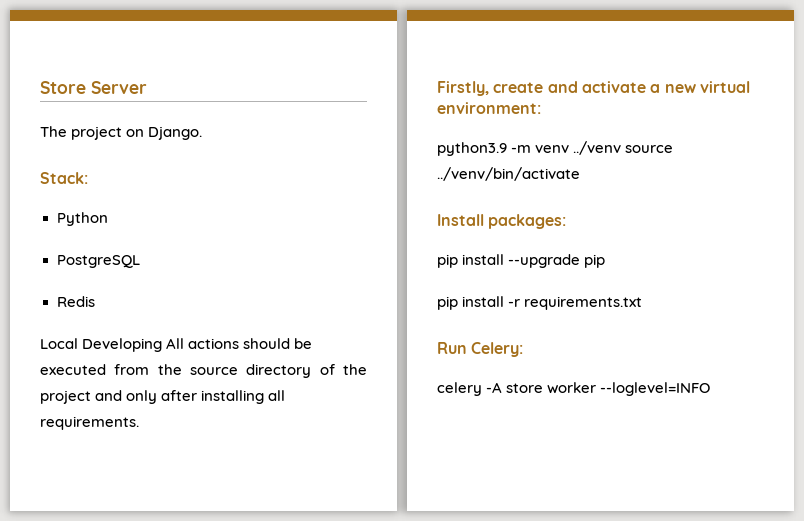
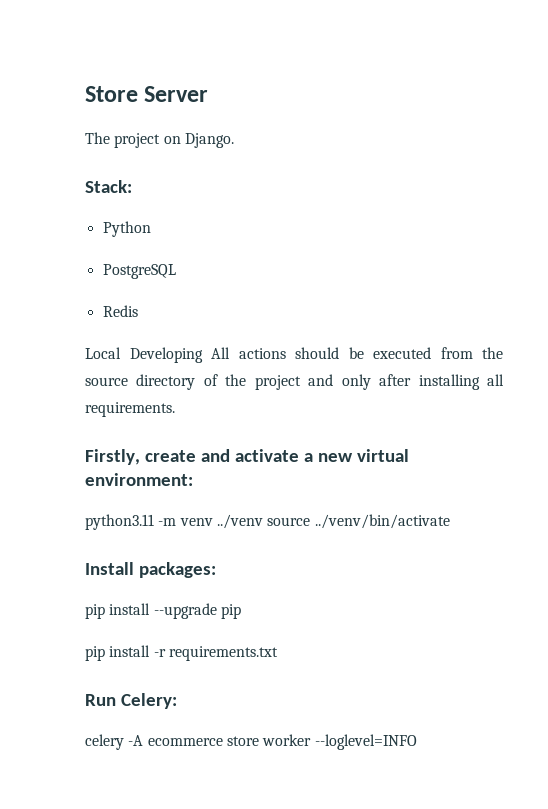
- python3.9 -m venv ../venv source ../venv/bin/activate
+ python3.11 -m venv ../venv source ../venv/bin/activate
- celery -A store worker --loglevel=INFO
+ celery -A ecommerce store worker --loglevel=INFO

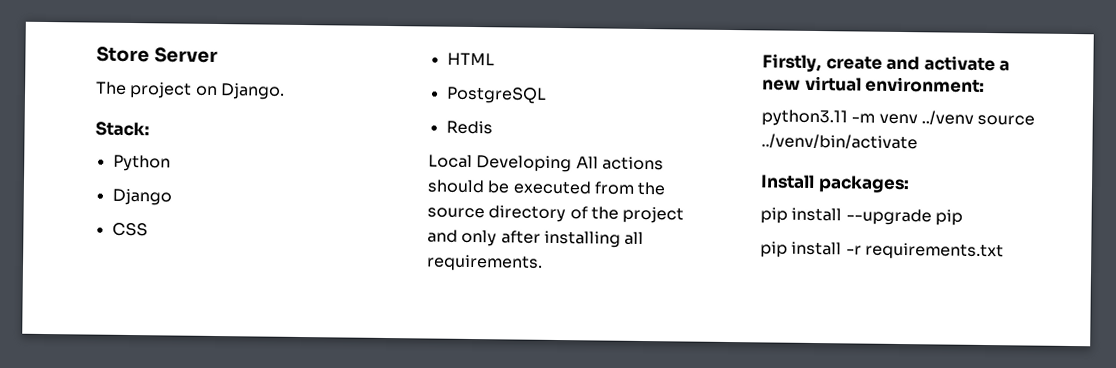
+ Django
+ CSS
+ HTML
- Run Celery:
- celery -A ecommerce store worker --loglevel=INFO

